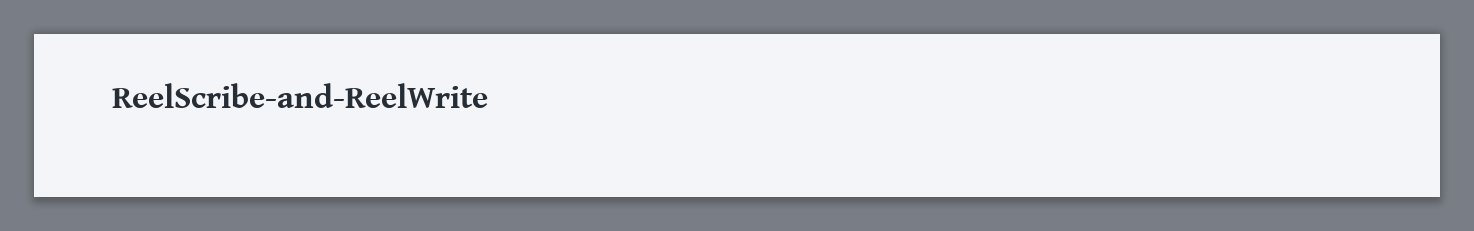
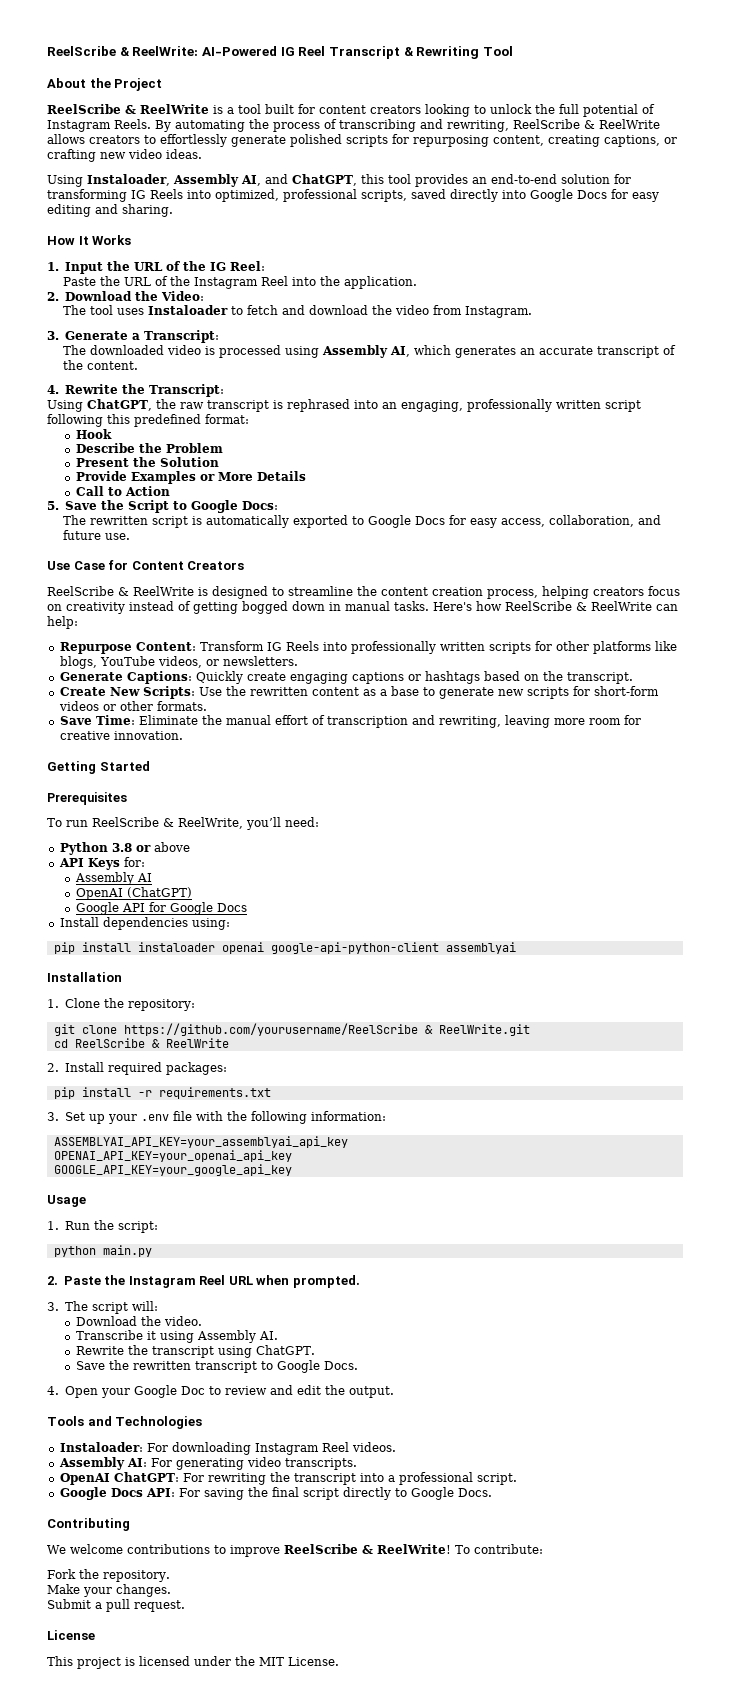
- ReelScribe-and-ReelWrite
+ ReelScribe & ReelWrite: AI-Powered IG Reel Transcript & Rewriting Tool
+ About the Project
+ ReelScribe & ReelWrite is a tool built for content creators looking to unlock the full potential of Instagram Reels. By automating the process of transcribing and rewriting, ReelScribe & ReelWrite allows creators to effortlessly generate polished scripts for repurposing content, creating captions, or crafting new video ideas.
+ Using Instaloader, Assembly AI, and ChatGPT, this tool provides an end-to-end solution for transforming IG Reels into optimized, professional scripts, saved directly into Google Docs for easy editing and sharing.
+ How It Works
+ 1. Input the URL of the IG Reel:
+ Paste the URL of the Instagram Reel into the application.
+ 2. Download the Video:
+ The tool uses Instaloader to fetch and download the video from Instagram.
+ 3. Generate a Transcript:
+ The downloaded video is processed using Assembly AI, which generates an accurate transcript of the content.
+ 4. Rewrite the Transcript:
+ Using ChatGPT, the raw transcript is rephrased into an engaging, professionally written script following this predefined format:
+ Hook
+ Describe the Problem
+ Present the Solution
+ Provide Examples or More Details
+ Call to Action
+ 5. Save the Script to Google Docs:
+ The rewritten script is automatically exported to Google Docs for easy access, collaboration, and future use.
+ Use Case for Content Creators
+ ReelScribe & ReelWrite is designed to streamline the content creation process, helping creators focus on creativity instead of getting bogged down in manual tasks. Here's how ReelScribe & ReelWrite can help:
+ Repurpose Content: Transform IG Reels into professionally written scripts for other platforms like blogs, YouTube videos, or newsletters.
+ Generate Captions: Quickly create engaging captions or hashtags based on the transcript.
+ Create New Scripts: Use the rewritten content as a base to generate new scripts for short-form videos or other formats.
+ Save Time: Eliminate the manual effort of transcription and rewriting, leaving more room for creative innovation.
+ Getting Started
+ Prerequisites
+ To run ReelScribe & ReelWrite, you’ll need:
+ Python 3.8 or above
+ API Keys for:
+ Assembly AI
+ OpenAI (ChatGPT)
+ Google API for Google Docs
+ Install dependencies using:
+ pip install instaloader openai google-api-python-client assemblyai
+ Installation
+ 1. Clone the repository:
+ git clone https://github.com/yourusername/ReelScribe & ReelWrite.git
+ cd ReelScribe & ReelWrite
+ 2. Install required packages:
+ pip install -r requirements.txt
+ 3. Set up your .env file with the following information:
+ ASSEMBLYAI_API_KEY=your_assemblyai_api_key
+ OPENAI_API_KEY=your_openai_api_key
+ GOOGLE_API_KEY=your_google_api_key
+ Usage
+ 1. Run the script:
+ python main.py
+ 2. Paste the Instagram Reel URL when prompted.
+ 3. The script will:
+ Download the video.
+ Transcribe it using Assembly AI.
+ Rewrite the transcript using ChatGPT.
+ Save the rewritten transcript to Google Docs.
+ 4. Open your Google Doc to review and edit the output.
+ Tools and Technologies
+ Instaloader: For downloading Instagram Reel videos.
+ Assembly AI: For generating video transcripts.
+ OpenAI ChatGPT: For rewriting the transcript into a professional script.
+ Google Docs API: For saving the final script directly to Google Docs.
+ Contributing
+ We welcome contributions to improve ReelScribe & ReelWrite! To contribute:
+ Fork the repository.
+ Make your changes.
+ Submit a pull request.
+ License
+ This project is licensed under the MIT License.

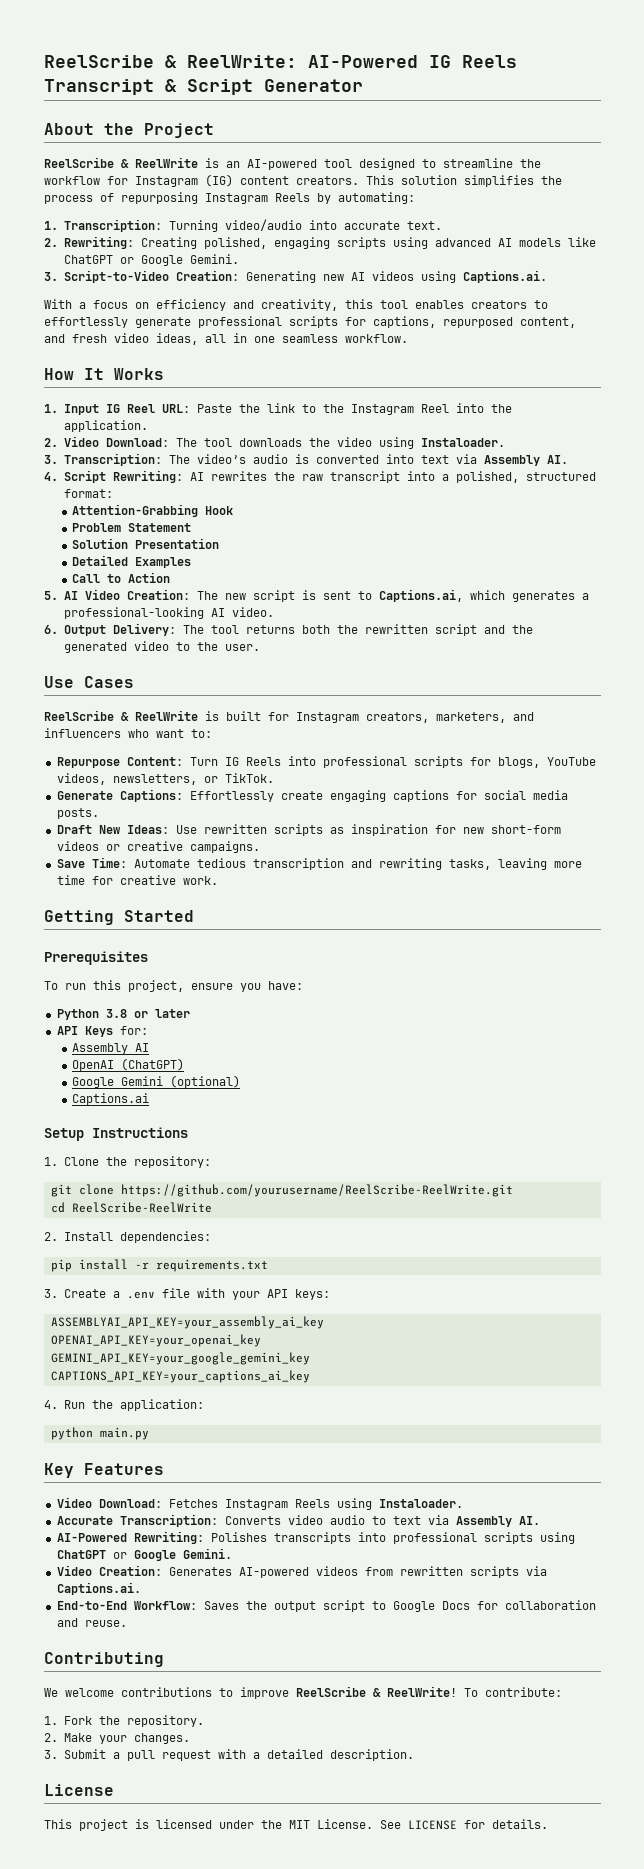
- ReelScribe & ReelWrite: AI-Powered IG Reel Transcript & Rewriting Tool
+ ReelScribe & ReelWrite: AI-Powered IG Reels Transcript & Script Generator
- ReelScribe & ReelWrite is a tool built for content creators looking to unlock the full potential of Instagram Reels. By automating the process of transcribing and rewriting, ReelScribe & ReelWrite allows creators to effortlessly generate polished scripts for repurposing content, creating captions, or crafting new video ideas.
- Using Instaloader, Assembly AI, and ChatGPT, this tool provides an end-to-end solution for transforming IG Reels into optimized, professional scripts, saved directly into Google Docs for easy editing and sharing.
+ ReelScribe & ReelWrite is an AI-powered tool designed to streamline the workflow for Instagram (IG) content creators. This solution simplifies the process of repurposing Instagram Reels by automating:
+ 1. Transcription: Turning video/audio into accurate text.
+ 2. Rewriting: Creating polished, engaging scripts using advanced AI models like ChatGPT or Google Gemini.
+ 3. Script-to-Video Creation: Generating new AI videos using Captions.ai.
+ With a focus on efficiency and creativity, this tool enables creators to effortlessly generate professional scripts for captions, repurposed content, and fresh video ideas, all in one seamless workflow.
- 1. Input the URL of the IG Reel:
- Paste the URL of the Instagram Reel into the application.
+ 1. Input IG Reel URL: Paste the link to the Instagram Reel into the application.
- 2. Download the Video:
- The tool uses Instaloader to fetch and download the video from Instagram.
- 3. Generate a Transcript:
- The downloaded video is processed using Assembly AI, which generates an accurate transcript of the content.
- 4. Rewrite the Transcript:
- Using ChatGPT, the raw transcript is rephrased into an engaging, professionally written script following this predefined format:
+ 2. Video Download: The tool downloads the video using Instaloader.
+ 3. Transcription: The video’s audio is converted into text via Assembly AI.
+ 4. Script Rewriting: AI rewrites the raw transcript into a polished, structured format:
- Hook
+ Attention-Grabbing Hook
- Describe the Problem
- Present the Solution
- Provide Examples or More Details
+ Problem Statement
+ Solution Presentation
+ Detailed Examples
- 5. Save the Script to Google Docs:
- The rewritten script is automatically exported to Google Docs for easy access, collaboration, and future use.
- Use Case for Content Creators
- ReelScribe & ReelWrite is designed to streamline the content creation process, helping creators focus on creativity instead of getting bogged down in manual tasks. Here's how ReelScribe & ReelWrite can help:
+ 5. AI Video Creation: The new script is sent to Captions.ai, which generates a professional-looking AI video.
+ 6. Output Delivery: The tool returns both the rewritten script and the generated video to the user.
+ Use Cases
+ ReelScribe & ReelWrite is built for Instagram creators, marketers, and influencers who want to:
- Repurpose Content: Transform IG Reels into professionally written scripts for other platforms like blogs, YouTube videos, or newsletters.
+ Repurpose Content: Turn IG Reels into professional scripts for blogs, YouTube videos, newsletters, or TikTok.
- Generate Captions: Quickly create engaging captions or hashtags based on the transcript.
- Create New Scripts: Use the rewritten content as a base to generate new scripts for short-form videos or other formats.
+ Generate Captions: Effortlessly create engaging captions for social media posts.
+ Draft New Ideas: Use rewritten scripts as inspiration for new short-form videos or creative campaigns.
- Save Time: Eliminate the manual effort of transcription and rewriting, leaving more room for creative innovation.
+ Save Time: Automate tedious transcription and rewriting tasks, leaving more time for creative work.
- To run ReelScribe & ReelWrite, you’ll need:
+ To run this project, ensure you have:
- Python 3.8 or above
+ Python 3.8 or later
- Google API for Google Docs
- Install dependencies using:
- pip install instaloader openai google-api-python-client assemblyai
- Installation
+ Google Gemini (optional)
+ Captions.ai
+ Setup Instructions
- git clone https://github.com/yourusername/ReelScribe & ReelWrite.git
- cd ReelScribe & ReelWrite
+ git clone https://github.com/yourusername/ReelScribe-ReelWrite.git
+ cd ReelScribe-ReelWrite
- 2. Install required packages:
+ 2. Install dependencies:
- 3. Set up your .env file with the following information:
- ASSEMBLYAI_API_KEY=your_assemblyai_api_key
- OPENAI_API_KEY=your_openai_api_key
- GOOGLE_API_KEY=your_google_api_key
- Usage
- 1. Run the script:
+ 3. Create a .env file with your API keys:
+ ASSEMBLYAI_API_KEY=your_assembly_ai_key
+ OPENAI_API_KEY=your_openai_key
+ GEMINI_API_KEY=your_google_gemini_key
+ CAPTIONS_API_KEY=your_captions_ai_key
+ 4. Run the application:
- 2. Paste the Instagram Reel URL when prompted.
- 3. The script will:
- Download the video.
- Transcribe it using Assembly AI.
- Rewrite the transcript using ChatGPT.
- Save the rewritten transcript to Google Docs.
- 4. Open your Google Doc to review and edit the output.
- Tools and Technologies
- Instaloader: For downloading Instagram Reel videos.
- Assembly AI: For generating video transcripts.
- OpenAI ChatGPT: For rewriting the transcript into a professional script.
- Google Docs API: For saving the final script directly to Google Docs.
+ Key Features
+ Video Download: Fetches Instagram Reels using Instaloader.
+ Accurate Transcription: Converts video audio to text via Assembly AI.
+ AI-Powered Rewriting: Polishes transcripts into professional scripts using ChatGPT or Google Gemini.
+ Video Creation: Generates AI-powered videos from rewritten scripts via Captions.ai.
+ End-to-End Workflow: Saves the output script to Google Docs for collaboration and reuse.
- Fork the repository.
+ 1. Fork the repository.
- Make your changes.
+ 2. Make your changes.
- Submit a pull request.
+ 3. Submit a pull request with a detailed description.
+ See LICENSE for details.

